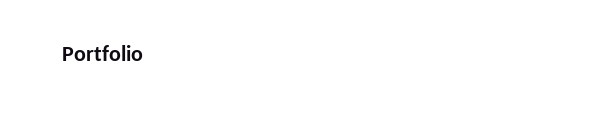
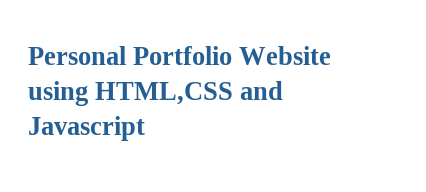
- Portfolio
+ Personal Portfolio Website using HTML,CSS and Javascript

